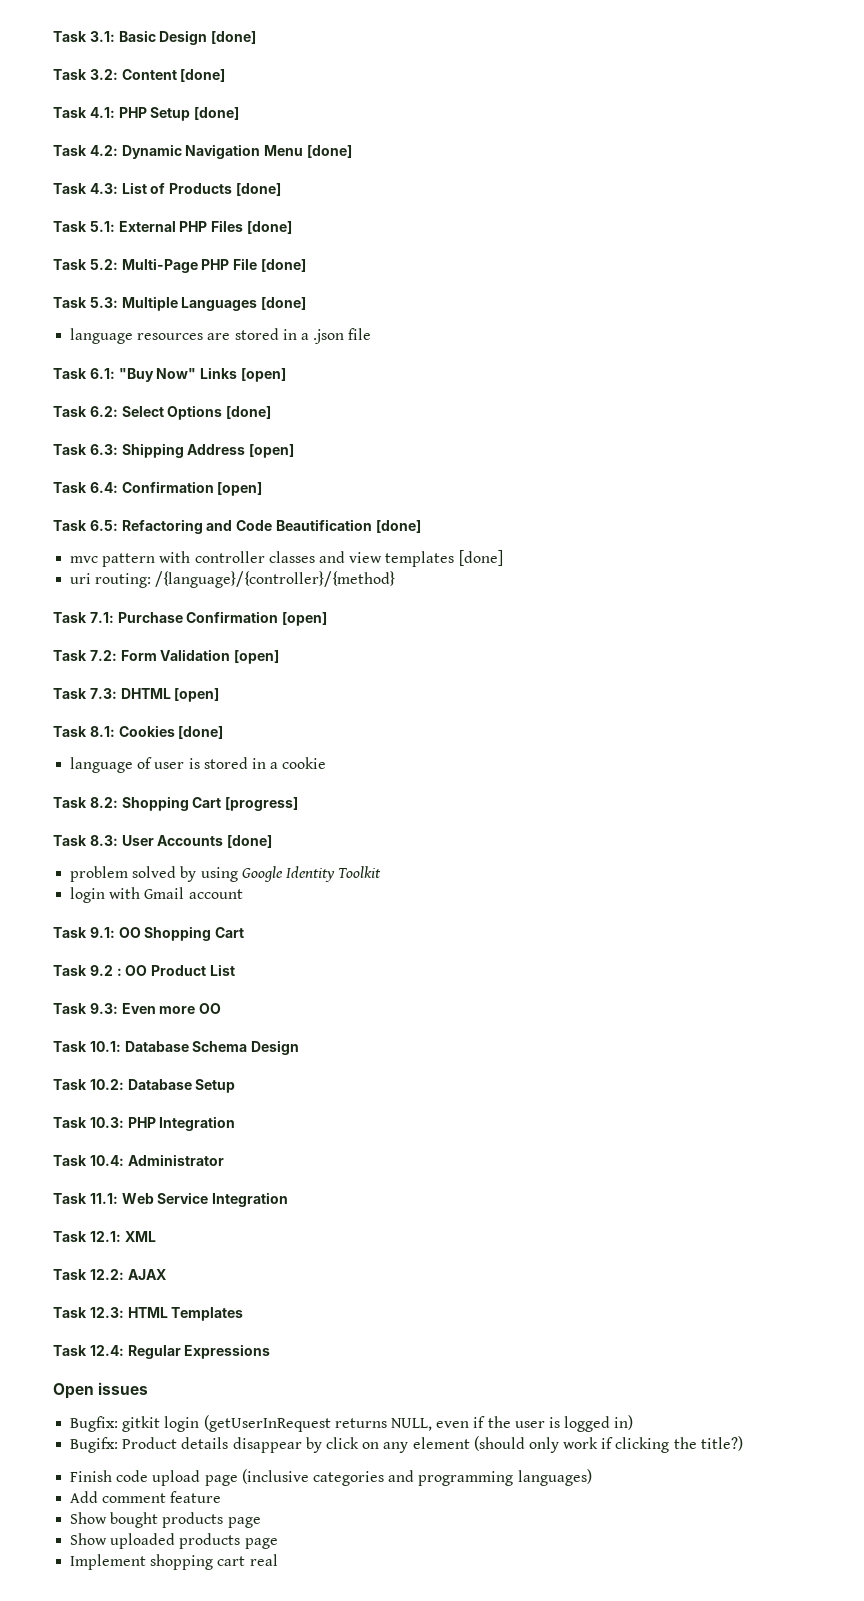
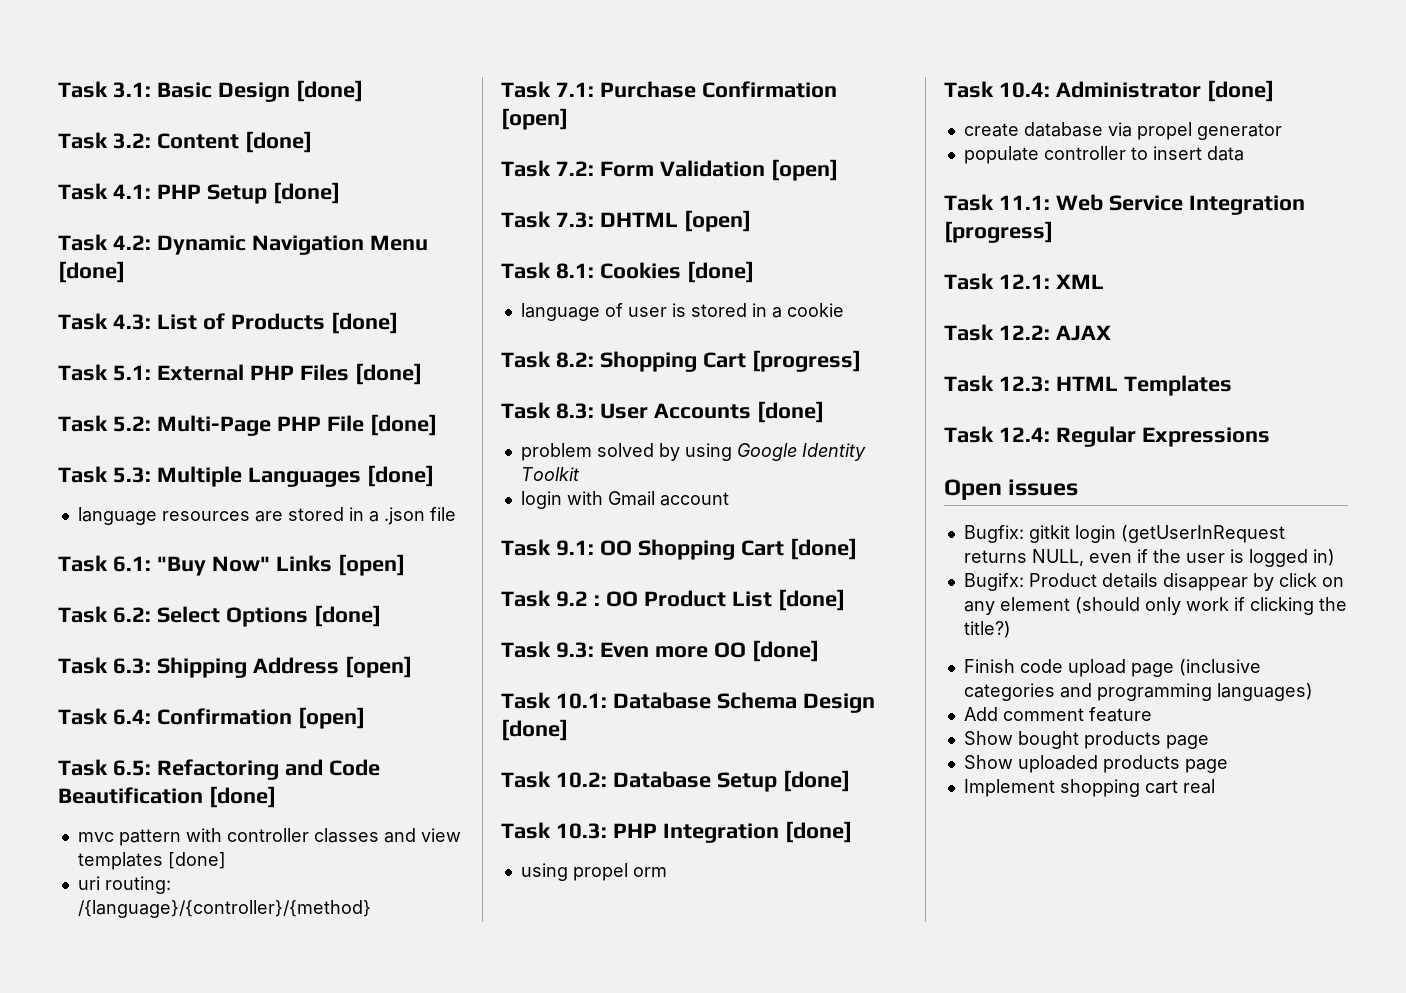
- Task 9.1: OO Shopping Cart
+ Task 9.1: OO Shopping Cart [done]
- Task 9.2 : OO Product List
+ Task 9.2 : OO Product List [done]
- Task 9.3: Even more OO
+ Task 9.3: Even more OO [done]
- Task 10.1: Database Schema Design
+ Task 10.1: Database Schema Design [done]
- Task 10.2: Database Setup
+ Task 10.2: Database Setup [done]
- Task 10.3: PHP Integration
+ Task 10.3: PHP Integration [done]
+ using propel orm
- Task 10.4: Administrator
+ Task 10.4: Administrator [done]
+ create database via propel generator
+ populate controller to insert data
- Task 11.1: Web Service Integration
+ Task 11.1: Web Service Integration [progress]

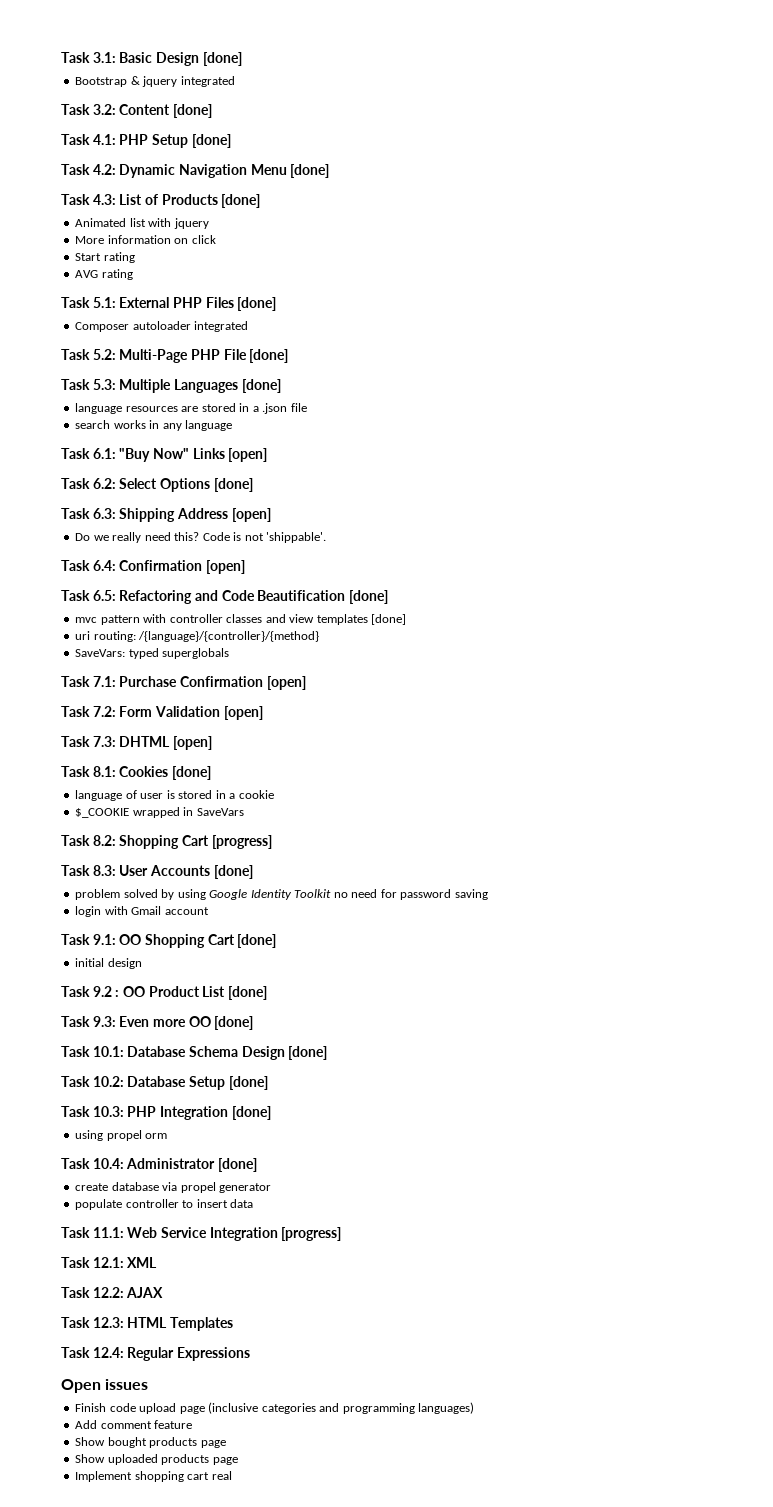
+ Bootstrap & jquery integrated
+ Animated list with jquery
+ More information on click
+ Start rating
+ AVG rating
+ Composer autoloader integrated
+ search works in any language
+ Do we really need this? Code is not 'shippable'.
+ SaveVars: typed superglobals
+ $_COOKIE wrapped in SaveVars
- problem solved by using Google Identity Toolkit
+ problem solved by using Google Identity Toolkit no need for password saving
+ initial design
- Bugfix: gitkit login (getUserInRequest returns NULL, even if the user is logged in)
- Bugifx: Product details disappear by click on any element (should only work if clicking the title?)

